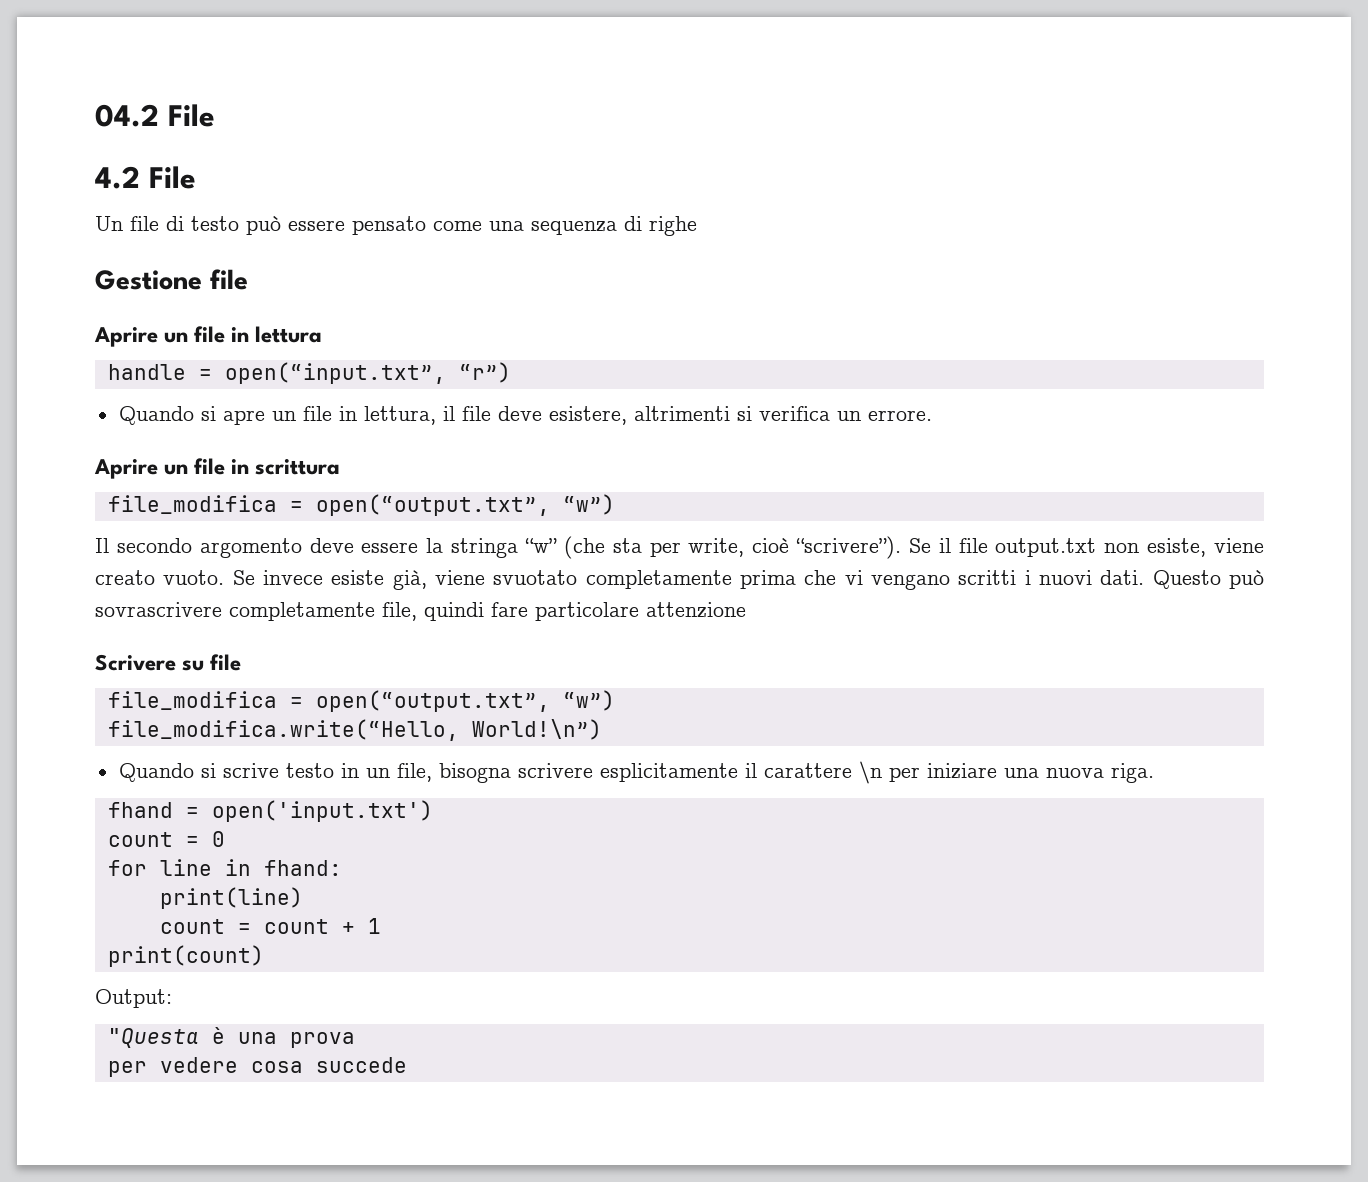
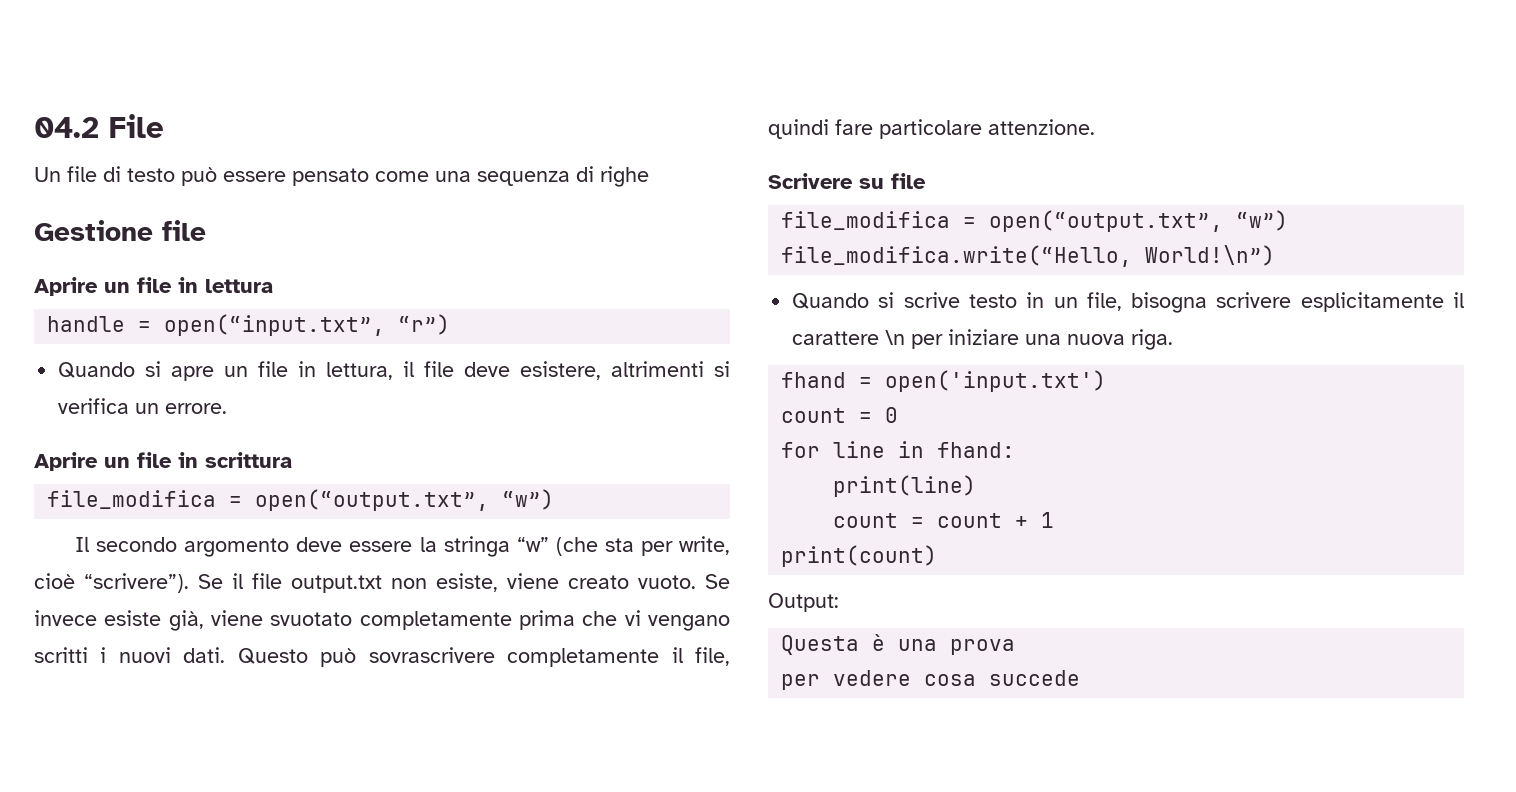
- 4.2 File
- Questo può sovrascrivere completamente file, quindi fare particolare attenzione
+ Questo può sovrascrivere completamente il file, quindi fare particolare attenzione.
- "Questa è una prova
+ Questa è una prova

